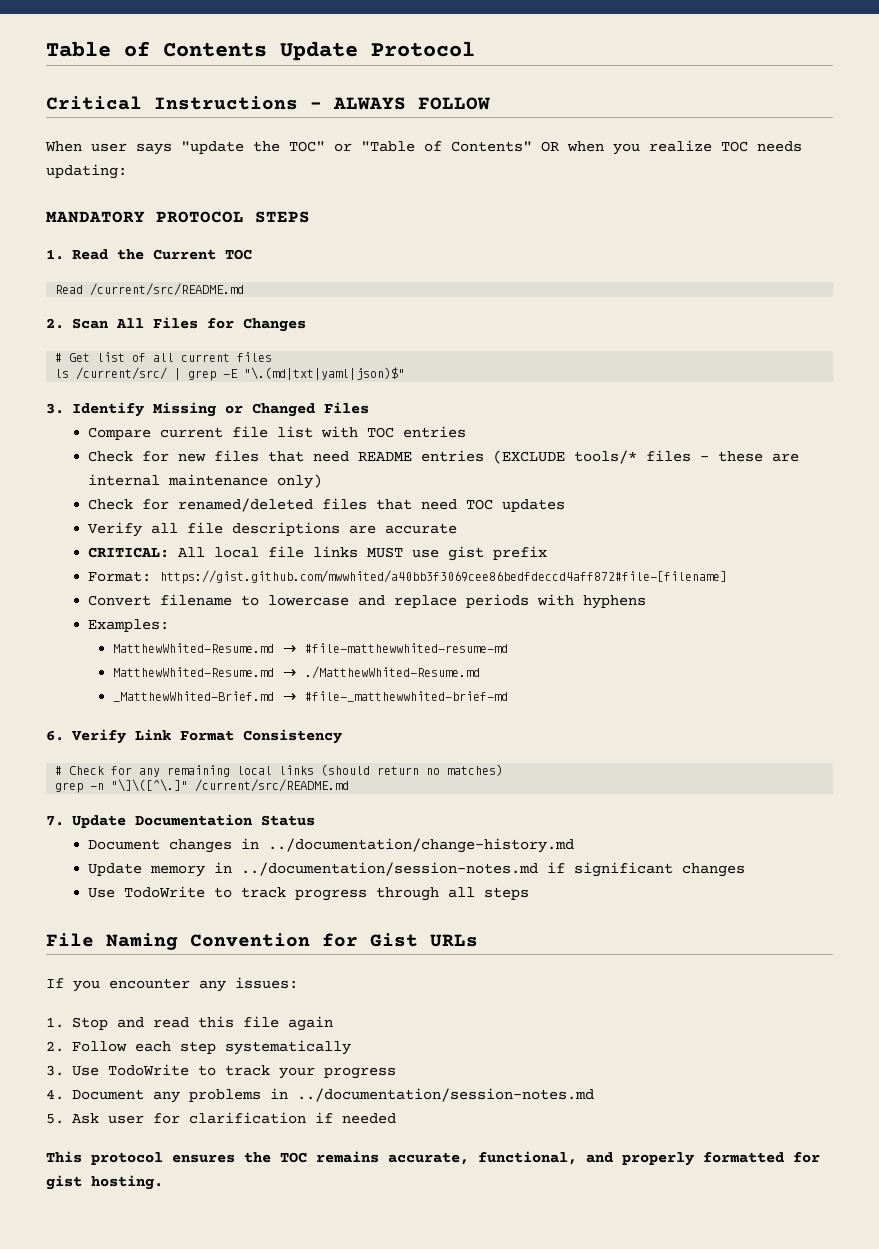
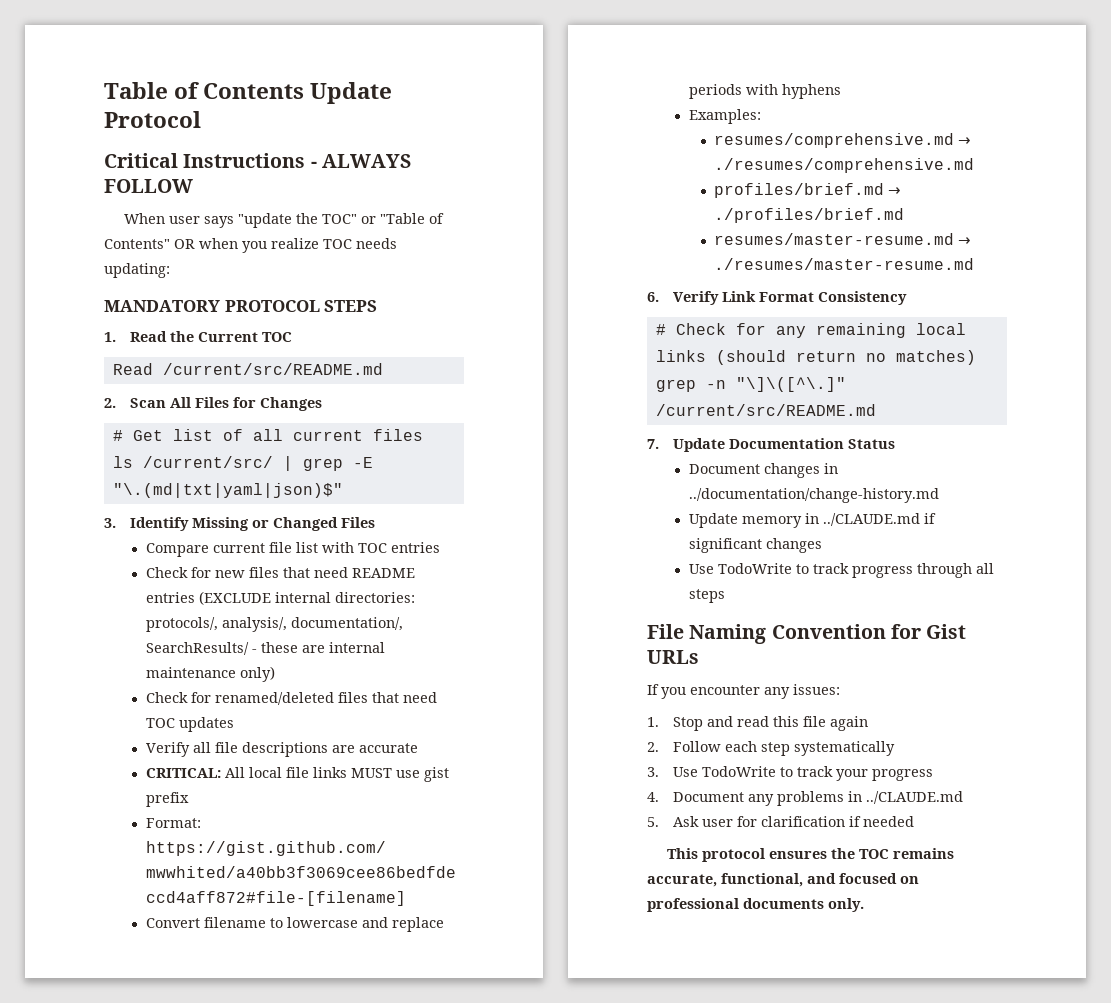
- Check for new files that need README entries (EXCLUDE tools/* files - these are internal maintenance only)
+ Check for new files that need README entries (EXCLUDE internal directories: protocols/, analysis/, documentation/, SearchResults/ - these are internal maintenance only)
- MatthewWhited-Resume.md → #file-matthewwhited-resume-md
- MatthewWhited-Resume.md → ./MatthewWhited-Resume.md
- _MatthewWhited-Brief.md → #file-_matthewwhited-brief-md
+ resumes/comprehensive.md → ./resumes/comprehensive.md
+ profiles/brief.md → ./profiles/brief.md
+ resumes/master-resume.md → ./resumes/master-resume.md
- Update memory in ../documentation/session-notes.md if significant changes
+ Update memory in ../CLAUDE.md if significant changes
- 4. Document any problems in ../documentation/session-notes.md
+ 4. Document any problems in ../CLAUDE.md
- This protocol ensures the TOC remains accurate, functional, and properly formatted for gist hosting.
+ This protocol ensures the TOC remains accurate, functional, and focused on professional documents only.

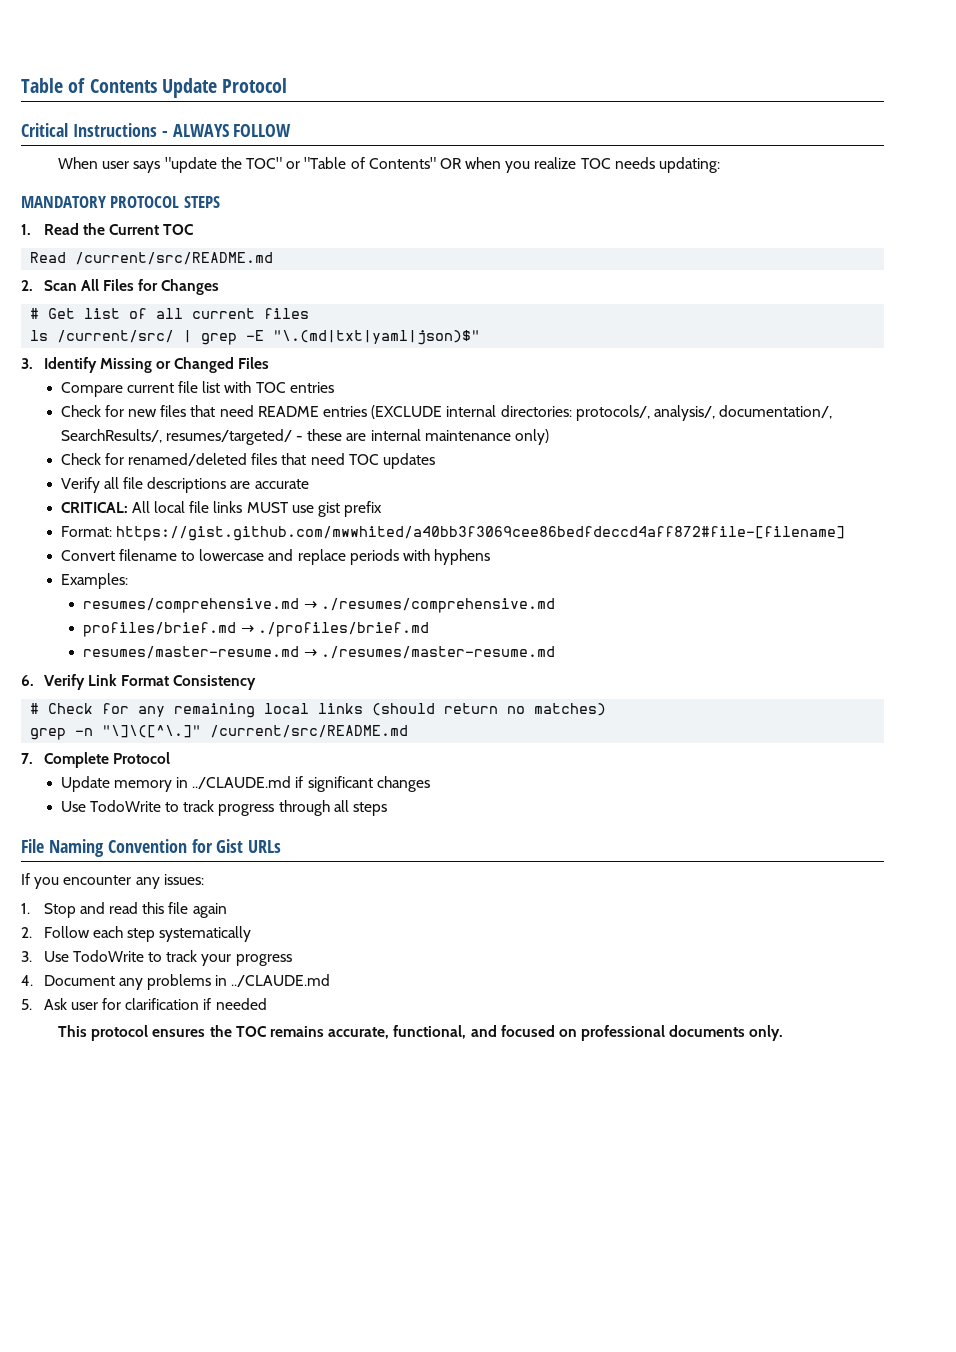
- Check for new files that need README entries (EXCLUDE internal directories: protocols/, analysis/, documentation/, SearchResults/ - these are internal maintenance only)
+ Check for new files that need README entries (EXCLUDE internal directories: protocols/, analysis/, documentation/, SearchResults/, resumes/targeted/ - these are internal maintenance only)
- 7. Update Documentation Status
- Document changes in ../documentation/change-history.md
+ 7. Complete Protocol

